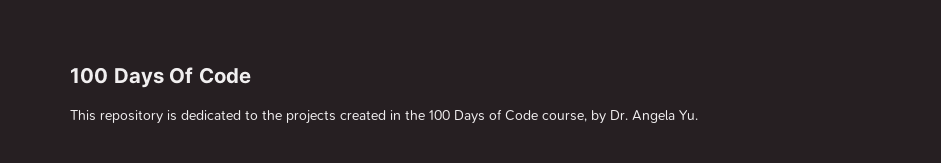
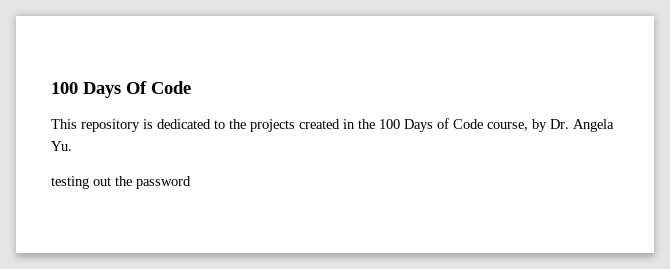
+ testing out the password

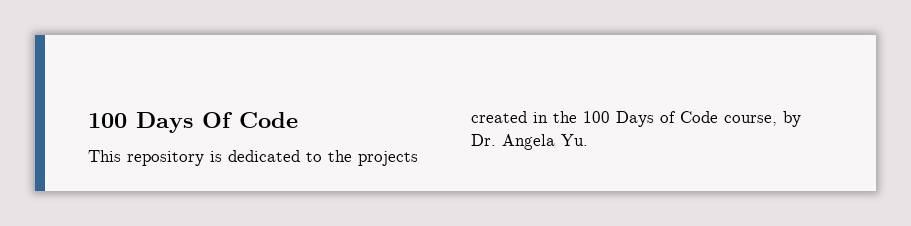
- testing out the password

